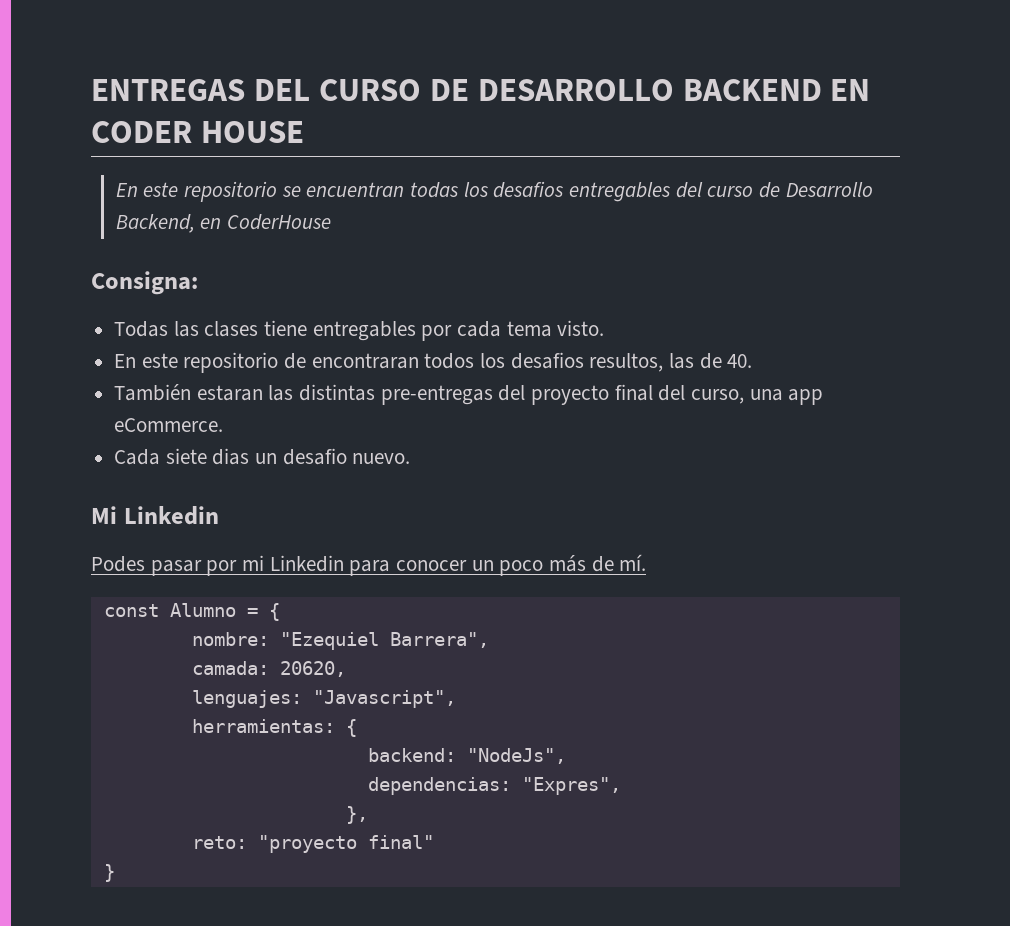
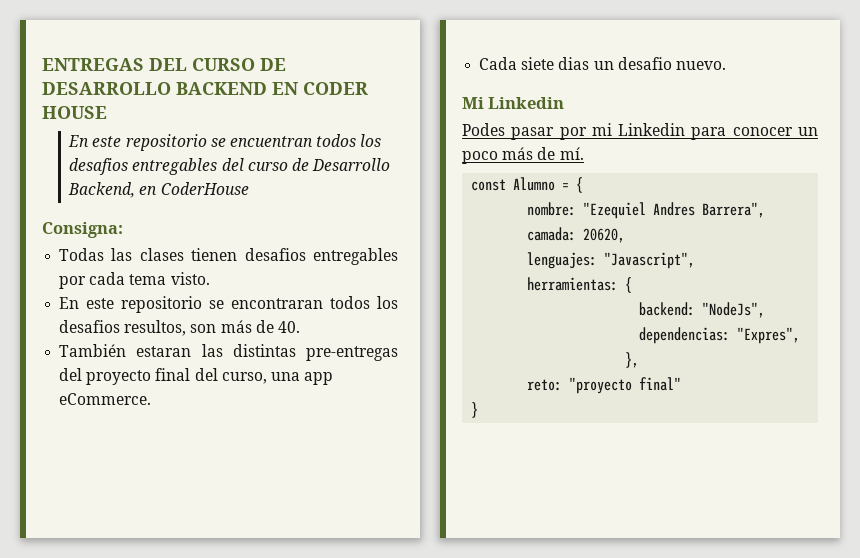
- En este repositorio se encuentran todas los desafios entregables del curso de Desarrollo Backend, en CoderHouse
+ En este repositorio se encuentran todos los desafios entregables del curso de Desarrollo Backend, en CoderHouse
- Todas las clases tiene entregables por cada tema visto.
+ Todas las clases tienen desafios entregables por cada tema visto.
- En este repositorio de encontraran todos los desafios resultos, las de 40.
+ En este repositorio se encontraran todos los desafios resultos, son más de 40.
- nombre: "Ezequiel Barrera",
+ nombre: "Ezequiel Andres Barrera",

